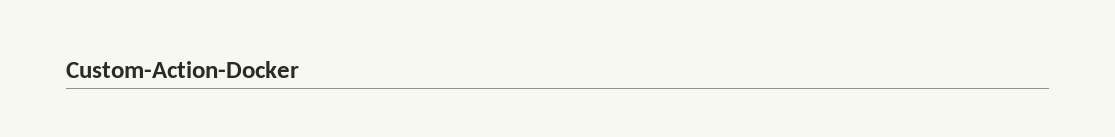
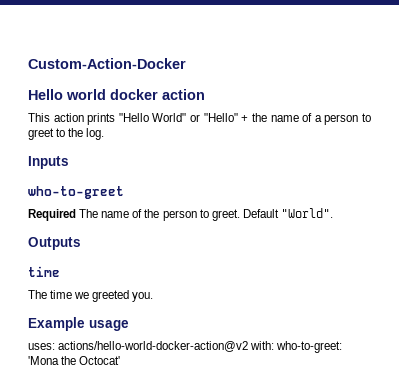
+ Hello world docker action
+ This action prints "Hello World" or "Hello" + the name of a person to greet to the log.
+ Inputs
+ who-to-greet
+ Required The name of the person to greet. Default "World".
+ Outputs
+ time
+ The time we greeted you.
+ Example usage
+ uses: actions/hello-world-docker-action@v2 with: who-to-greet: 'Mona the Octocat'

